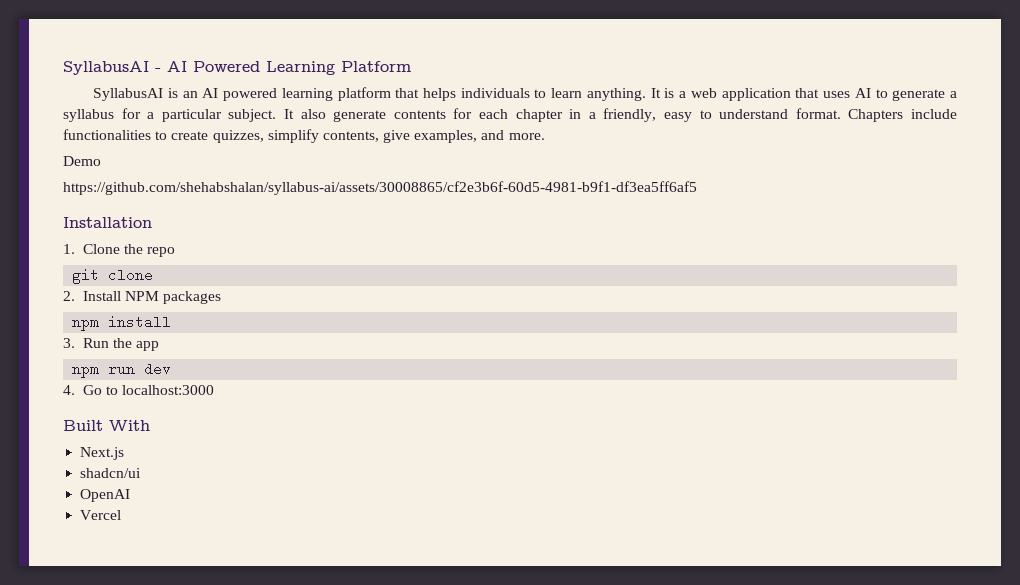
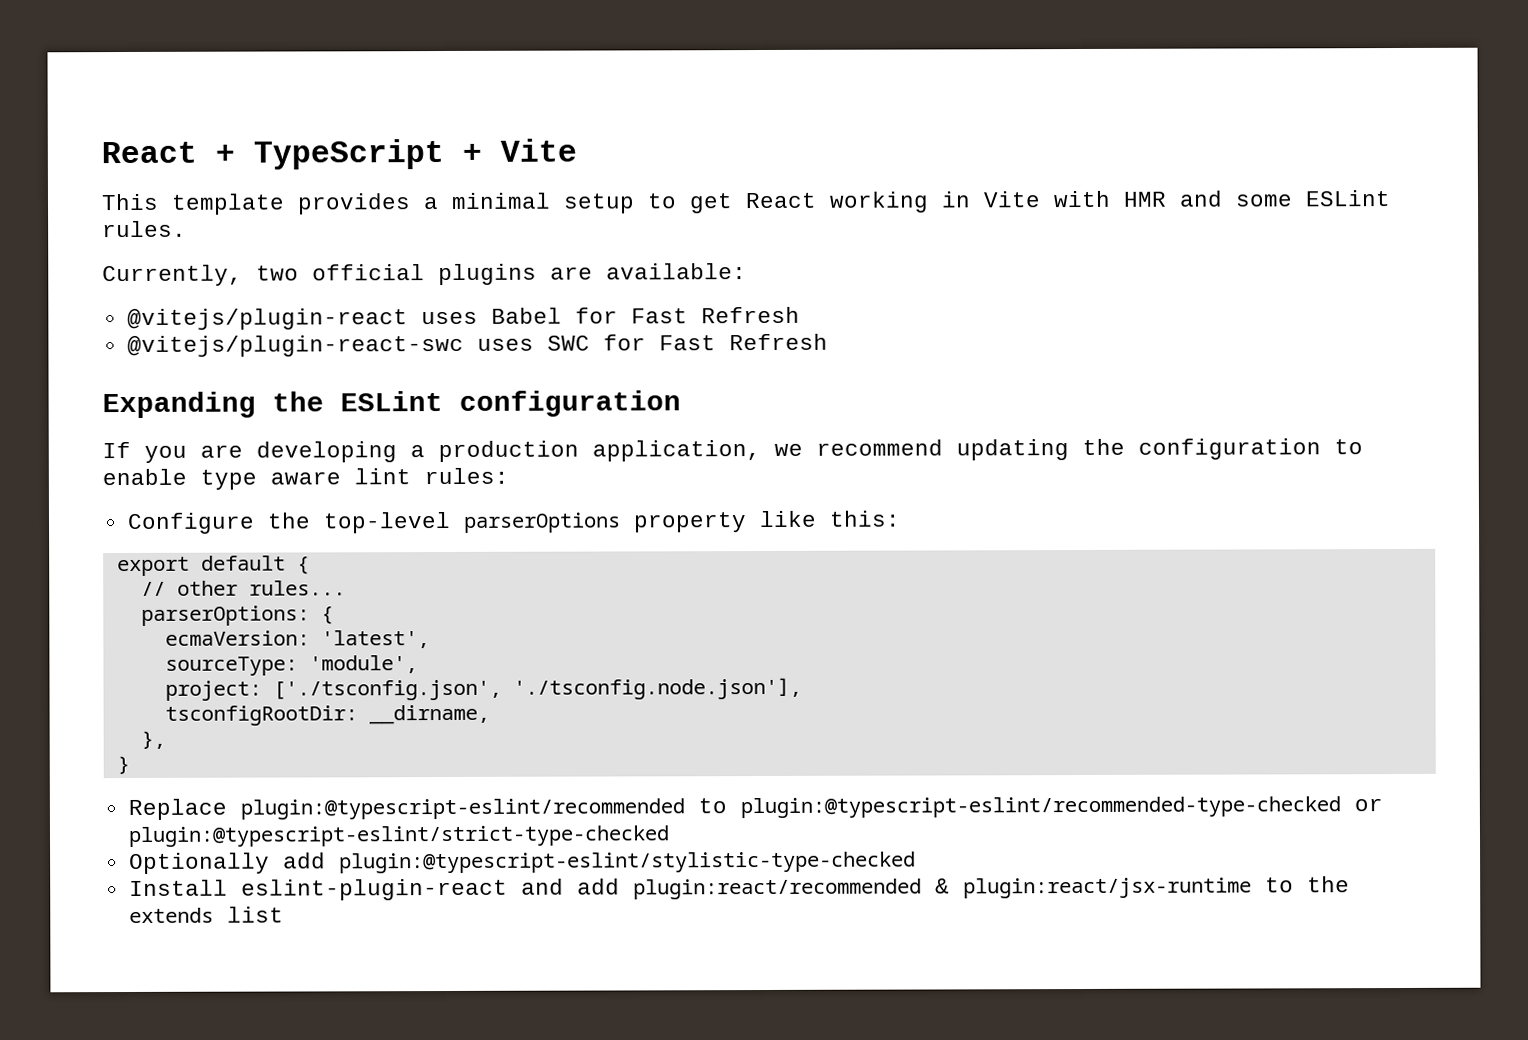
- SyllabusAI - AI Powered Learning Platform
- SyllabusAI is an AI powered learning platform that helps individuals to learn anything. It is a web application that uses AI to generate a syllabus for a particular subject. It also generate contents for each chapter in a friendly, easy to understand format. Chapters include functionalities to create quizzes, simplify contents, give examples, and more.
- Demo
- https://github.com/shehabshalan/syllabus-ai/assets/30008865/cf2e3b6f-60d5-4981-b9f1-df3ea5ff6af5
- Installation
- 1. Clone the repo
- git clone
- 2. Install NPM packages
- npm install
- 3. Run the app
- npm run dev
- 4. Go to localhost:3000
- Built With
- Next.js
- shadcn/ui
- OpenAI
- Vercel
+ React + TypeScript + Vite
+ This template provides a minimal setup to get React working in Vite with HMR and some ESLint rules.
+ Currently, two official plugins are available:
+ @vitejs/plugin-react uses Babel for Fast Refresh
+ @vitejs/plugin-react-swc uses SWC for Fast Refresh
+ Expanding the ESLint configuration
+ If you are developing a production application, we recommend updating the configuration to enable type aware lint rules:
+ Configure the top-level parserOptions property like this:
+ export default {
+ // other rules...
+ parserOptions: {
+ ecmaVersion: 'latest',
+ sourceType: 'module',
+ project: ['./tsconfig.json', './tsconfig.node.json'],
+ tsconfigRootDir: __dirname,
+ },
+ }
+ Replace plugin:@typescript-eslint/recommended to plugin:@typescript-eslint/recommended-type-checked or plugin:@typescript-eslint/strict-type-checked
+ Optionally add plugin:@typescript-eslint/stylistic-type-checked
+ Install eslint-plugin-react and add plugin:react/recommended & plugin:react/jsx-runtime to the extends list

